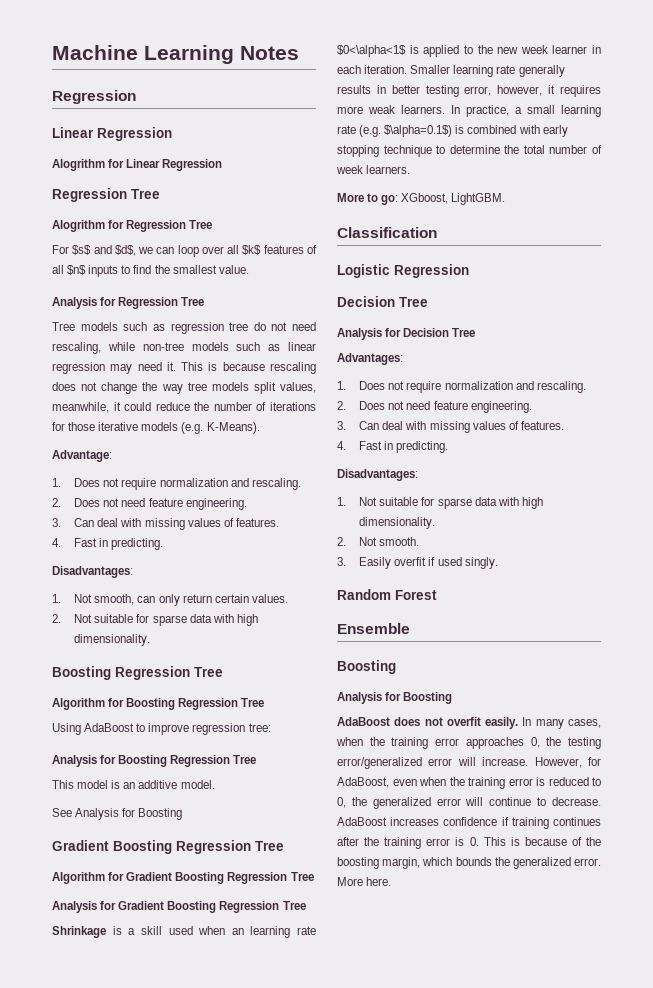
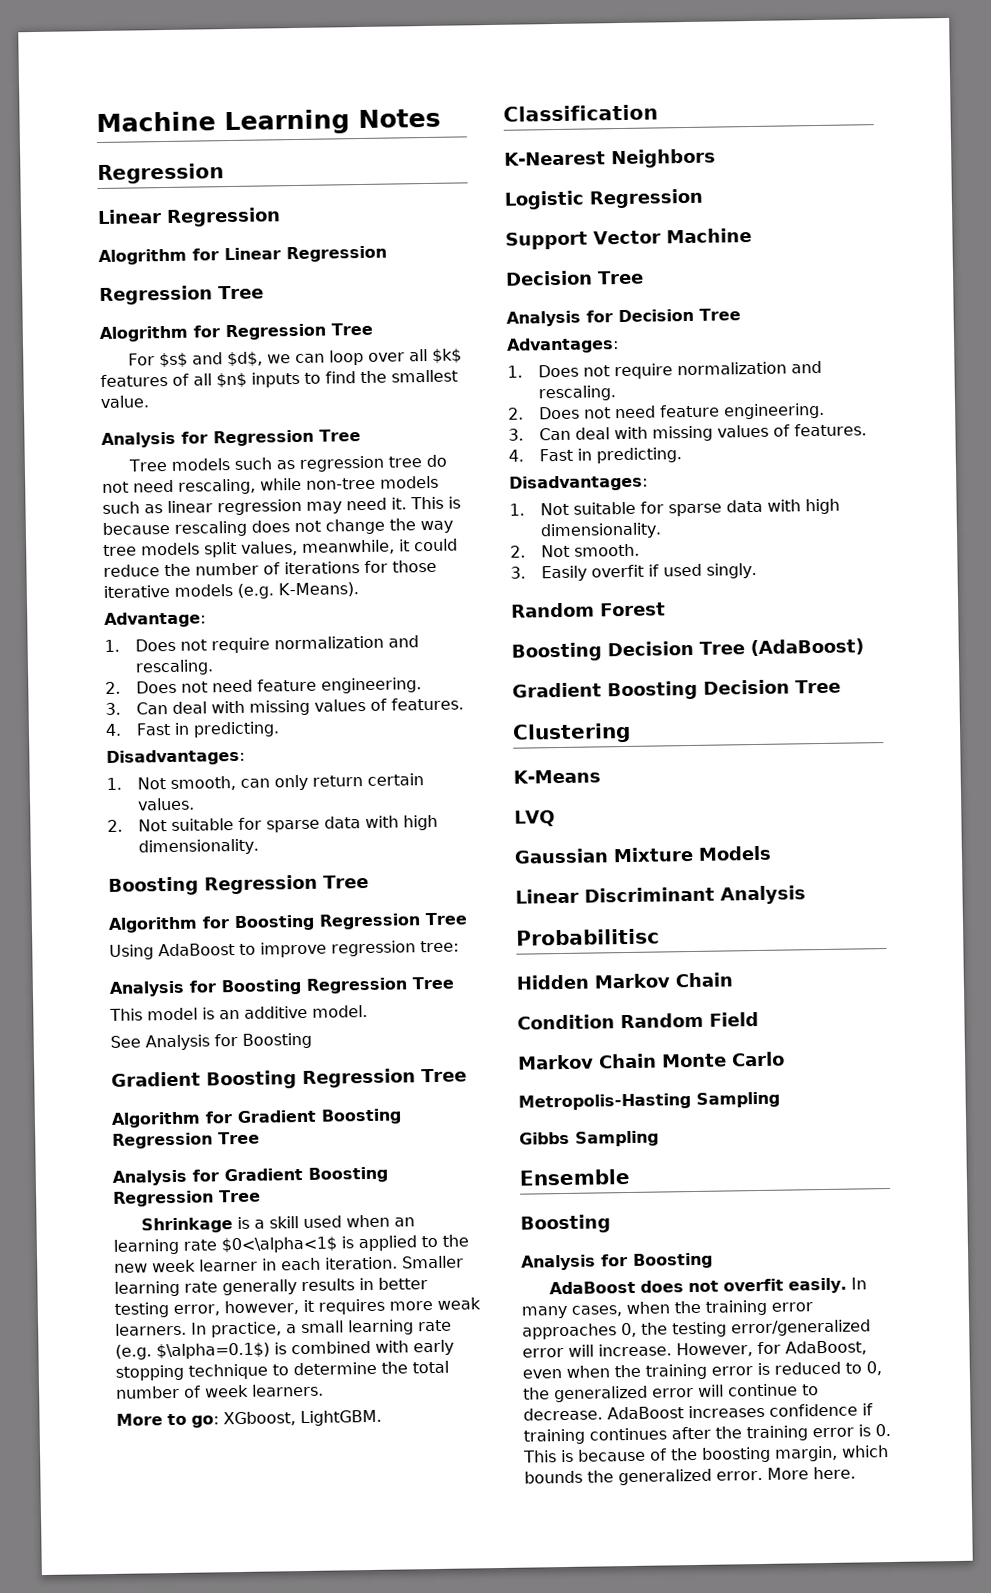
+ K-Nearest Neighbors
+ Support Vector Machine
+ Boosting Decision Tree (AdaBoost)
+ Gradient Boosting Decision Tree
+ Clustering
+ K-Means
+ LVQ
+ Gaussian Mixture Models
+ Linear Discriminant Analysis
+ Probabilitisc
+ Hidden Markov Chain
+ Condition Random Field
+ Markov Chain Monte Carlo
+ Metropolis-Hasting Sampling
+ Gibbs Sampling

